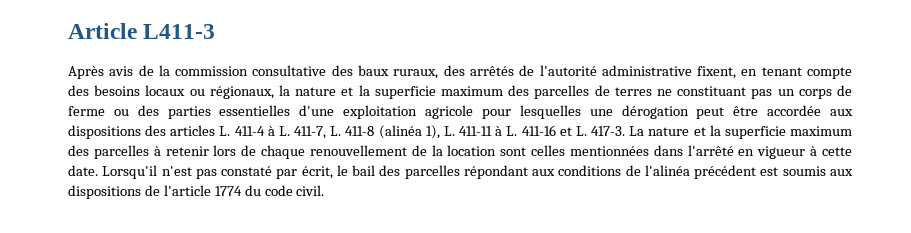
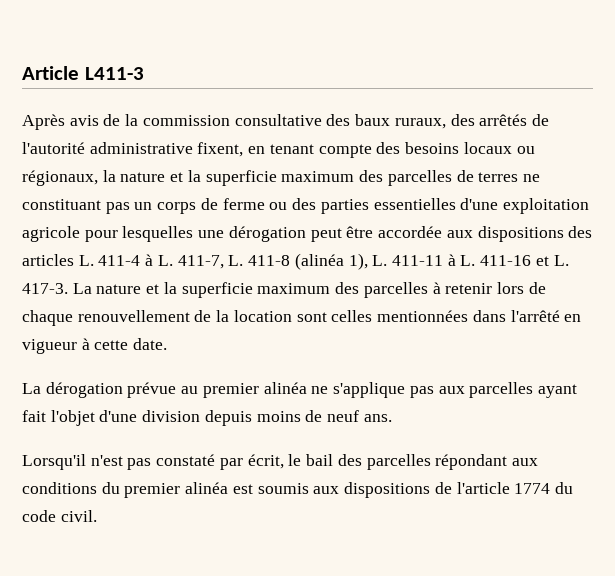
- La nature et la superficie maximum des parcelles à retenir lors de chaque renouvellement de la location sont celles mentionnées dans l'arrêté en vigueur à cette date. Lorsqu'il n'est pas constaté par écrit, le bail des parcelles répondant aux conditions de l'alinéa précédent est soumis aux dispositions de l'article 1774 du code civil.
+ La nature et la superficie maximum des parcelles à retenir lors de chaque renouvellement de la location sont celles mentionnées dans l'arrêté en vigueur à cette date.
+ La dérogation prévue au premier alinéa ne s'applique pas aux parcelles ayant fait l'objet d'une division depuis moins de neuf ans.
+ Lorsqu'il n'est pas constaté par écrit, le bail des parcelles répondant aux conditions du premier alinéa est soumis aux dispositions de l'article 1774 du code civil.

